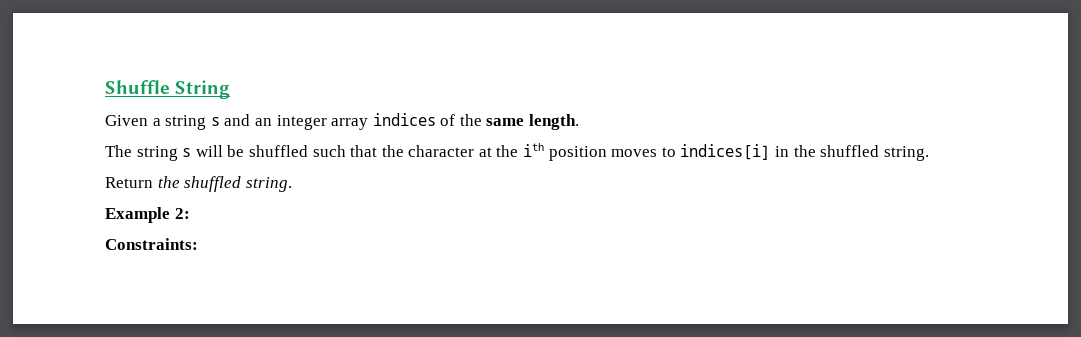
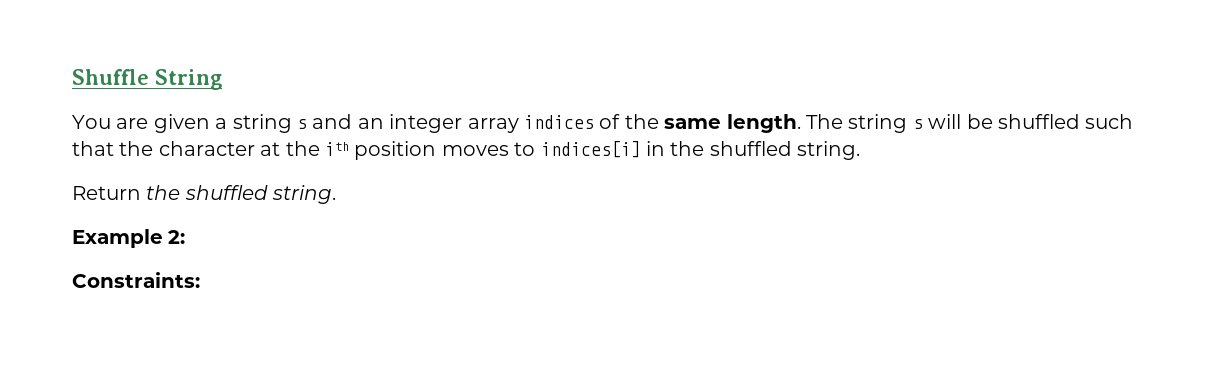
- Given a string s and an integer array indices of the same length.
- The string s will be shuffled such that the character at the ith position moves to indices[i] in the shuffled string.
+ You are given a string s and an integer array indices of the same length. The string s will be shuffled such that the character at the ith position moves to indices[i] in the shuffled string.

